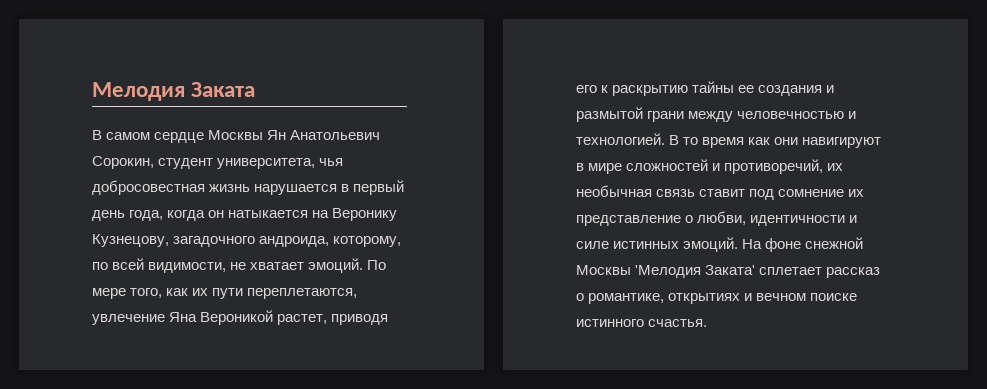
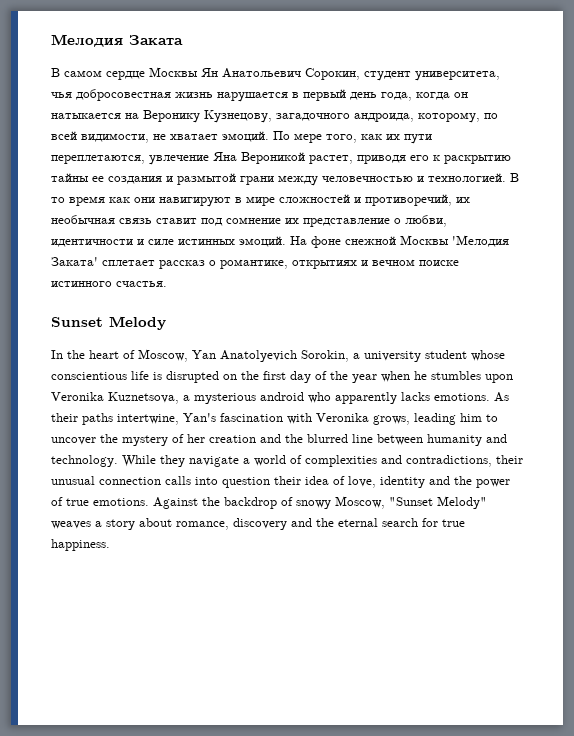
+ Sunset Melody
+ In the heart of Moscow, Yan Anatolyevich Sorokin, a university student whose conscientious life is disrupted on the first day of the year when he stumbles upon Veronika Kuznetsova, a mysterious android who apparently lacks emotions. As their paths intertwine, Yan's fascination with Veronika grows, leading him to uncover the mystery of her creation and the blurred line between humanity and technology. While they navigate a world of complexities and contradictions, their unusual connection calls into question their idea of love, identity and the power of true emotions. Against the backdrop of snowy Moscow, "Sunset Melody" weaves a story about romance, discovery and the eternal search for true happiness.

